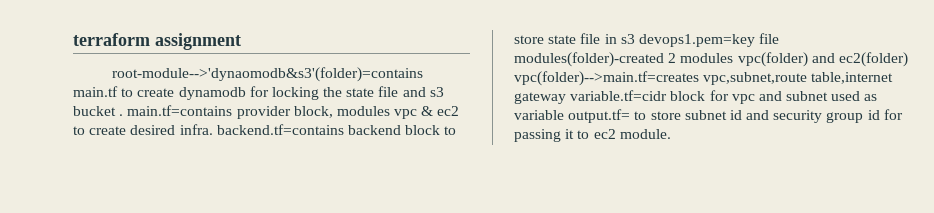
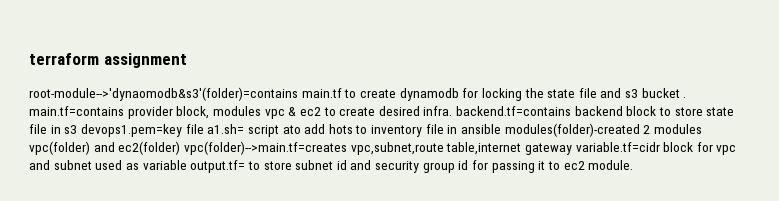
- root-module-->'dynaomodb&s3'(folder)=contains main.tf to create dynamodb for locking the state file and s3 bucket . main.tf=contains provider block, modules vpc & ec2 to create desired infra. backend.tf=contains backend block to store state file in s3 devops1.pem=key file modules(folder)-created 2 modules vpc(folder) and ec2(folder) vpc(folder)-->main.tf=creates vpc,subnet,route table,internet gateway variable.tf=cidr block for vpc and subnet used as variable output.tf= to store subnet id and security group id for passing it to ec2 module.
+ root-module-->'dynaomodb&s3'(folder)=contains main.tf to create dynamodb for locking the state file and s3 bucket . main.tf=contains provider block, modules vpc & ec2 to create desired infra. backend.tf=contains backend block to store state file in s3 devops1.pem=key file a1.sh= script ato add hots to inventory file in ansible modules(folder)-created 2 modules vpc(folder) and ec2(folder) vpc(folder)-->main.tf=creates vpc,subnet,route table,internet gateway variable.tf=cidr block for vpc and subnet used as variable output.tf= to store subnet id and security group id for passing it to ec2 module.

